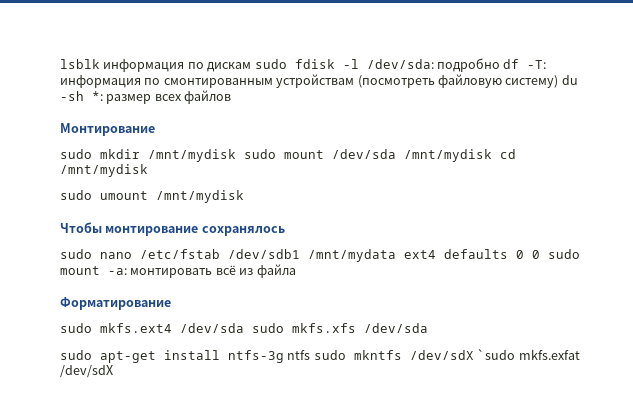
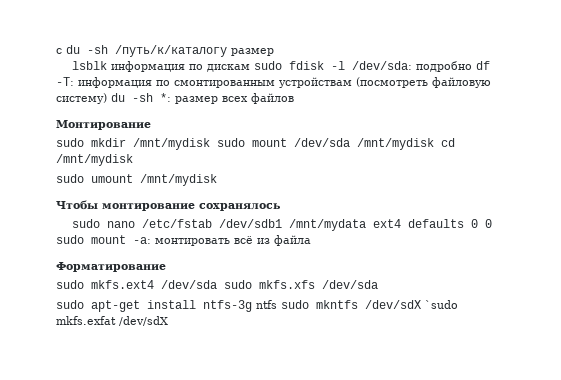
+ c du -sh /путь/к/каталогу размер

